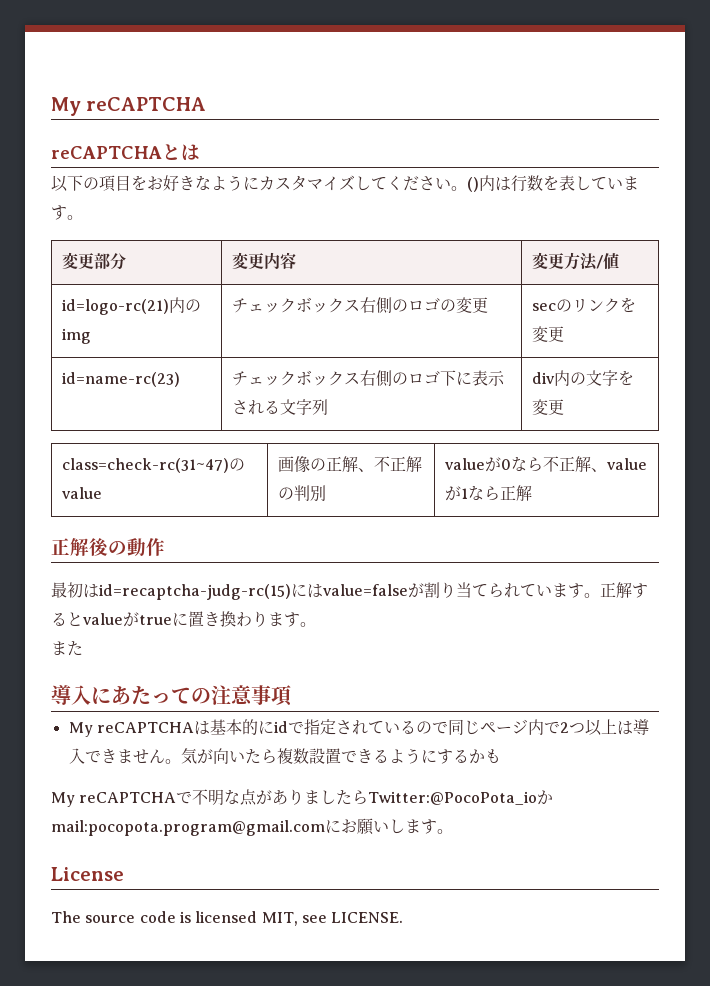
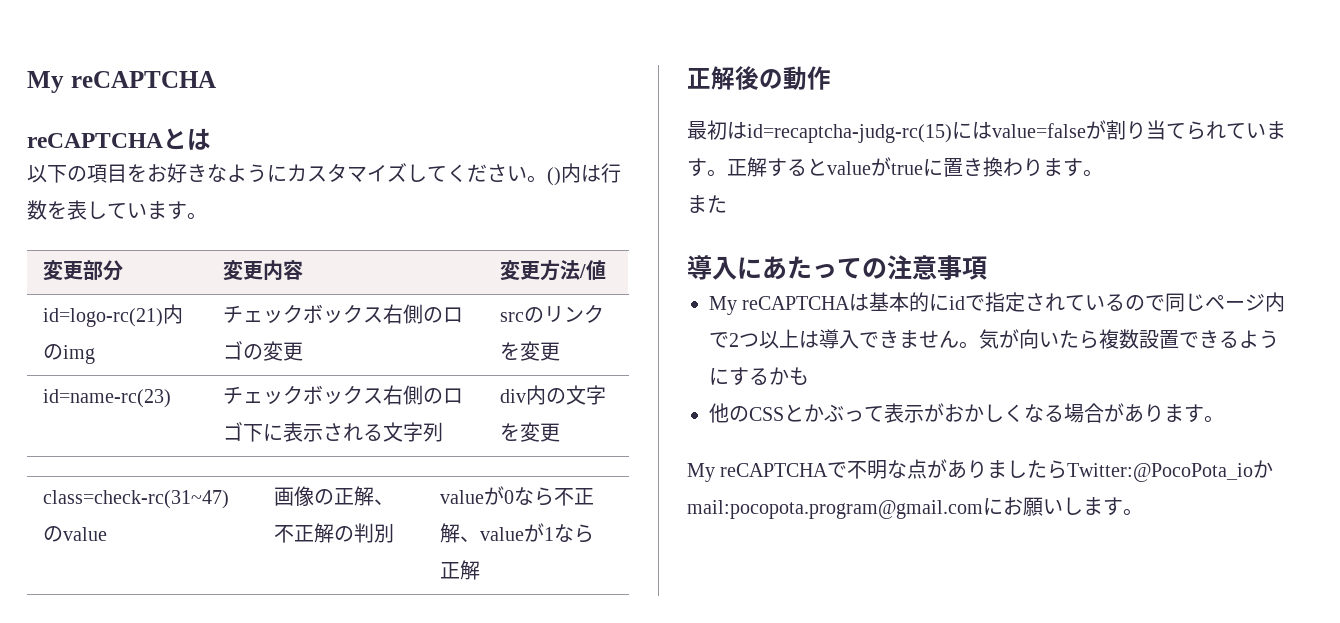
- id=logo-rc(21)内のimg | チェックボックス右側のロゴの変更 | secのリンクを変更
+ id=logo-rc(21)内のimg | チェックボックス右側のロゴの変更 | srcのリンクを変更
+ 他のCSSとかぶって表示がおかしくなる場合があります。
- License
- The source code is licensed MIT, see LICENSE.

